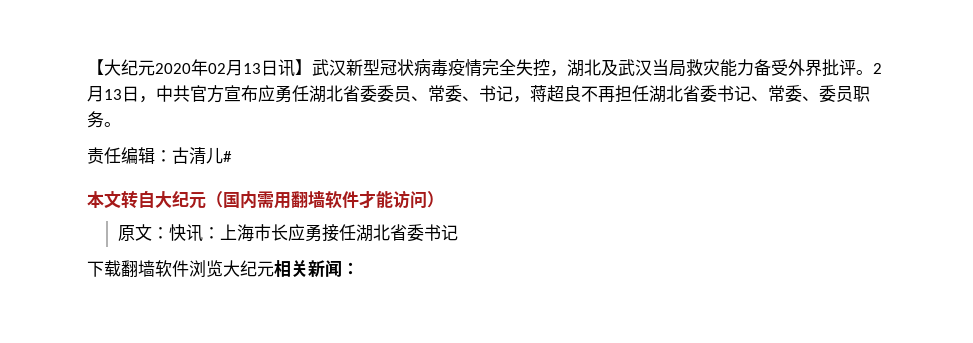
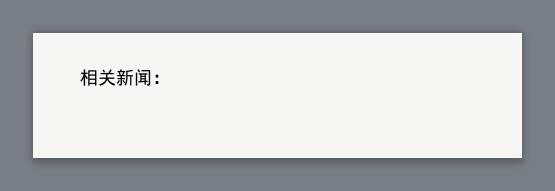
- 【大纪元2020年02月13日讯】武汉新型冠状病毒疫情完全失控，湖北及武汉当局救灾能力备受外界批评。2月13日，中共官方宣布应勇任湖北省委委员、常委、书记，蒋超良不再担任湖北省委书记、常委、委员职务。
- 责任编辑：古清儿#
- 本文转自大纪元（国内需用翻墙软件才能访问）
- 原文：快讯：上海市长应勇接任湖北省委书记
- 下载翻墙软件浏览大纪元相关新闻：
+ 相关新闻：

